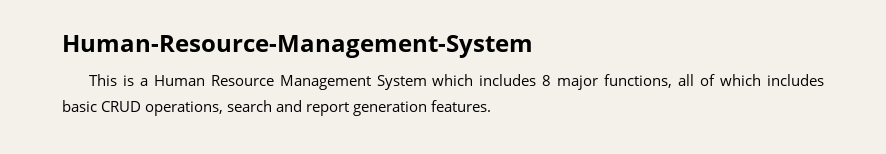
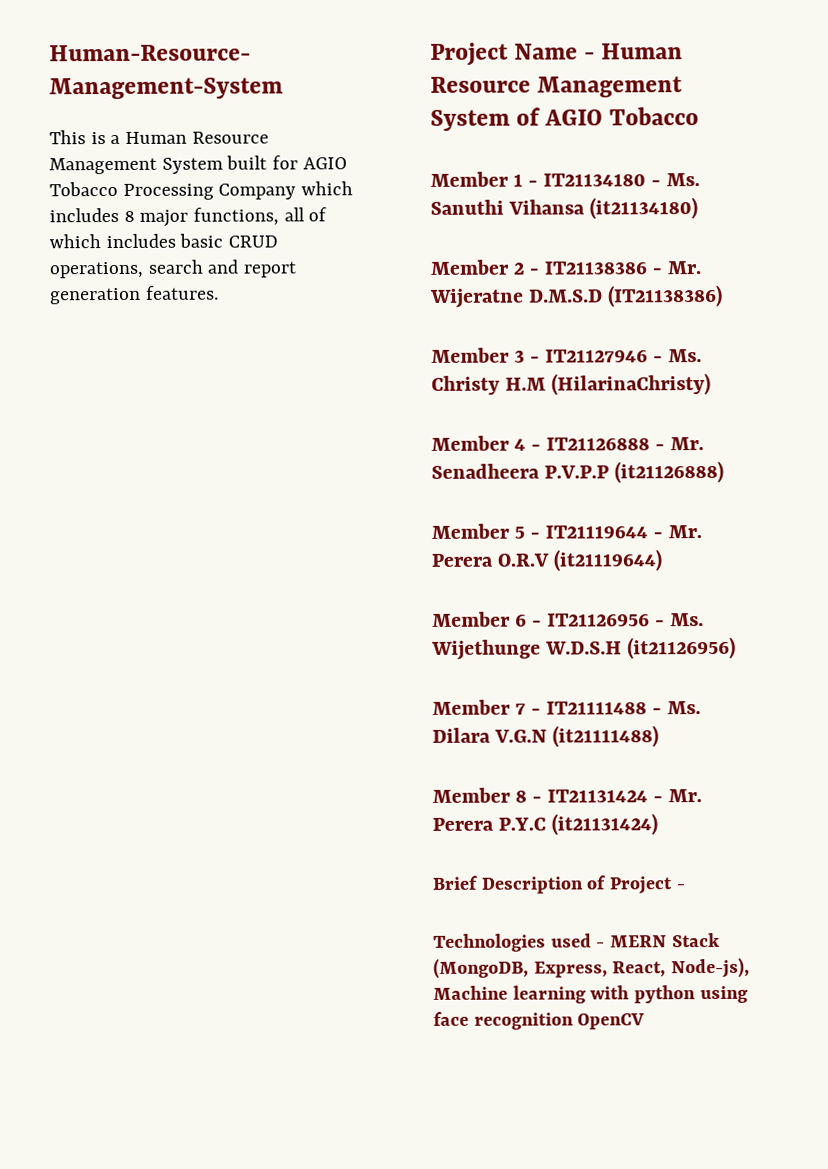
- This is a Human Resource Management System which includes 8 major functions, all of which includes basic CRUD operations, search and report generation features.
+ This is a Human Resource Management System built for AGIO Tobacco Processing Company which includes 8 major functions, all of which includes basic CRUD operations, search and report generation features.
+ Project Name - Human Resource Management System of AGIO Tobacco
+ Member 1 - IT21134180 - Ms. Sanuthi Vihansa (it21134180)
+ Member 2 - IT21138386 - Mr. Wijeratne D.M.S.D (IT21138386)
+ Member 3 - IT21127946 - Ms. Christy H.M (HilarinaChristy)
+ Member 4 - IT21126888 - Mr. Senadheera P.V.P.P (it21126888)
+ Member 5 - IT21119644 - Mr. Perera O.R.V (it21119644)
+ Member 6 - IT21126956 - Ms. Wijethunge W.D.S.H (it21126956)
+ Member 7 - IT21111488 - Ms. Dilara V.G.N (it21111488)
+ Member 8 - IT21131424 - Mr. Perera P.Y.C (it21131424)
+ Brief Description of Project -
+ Technologies used - MERN Stack (MongoDB, Express, React, Node-js), Machine learning with python using face recognition OpenCV

